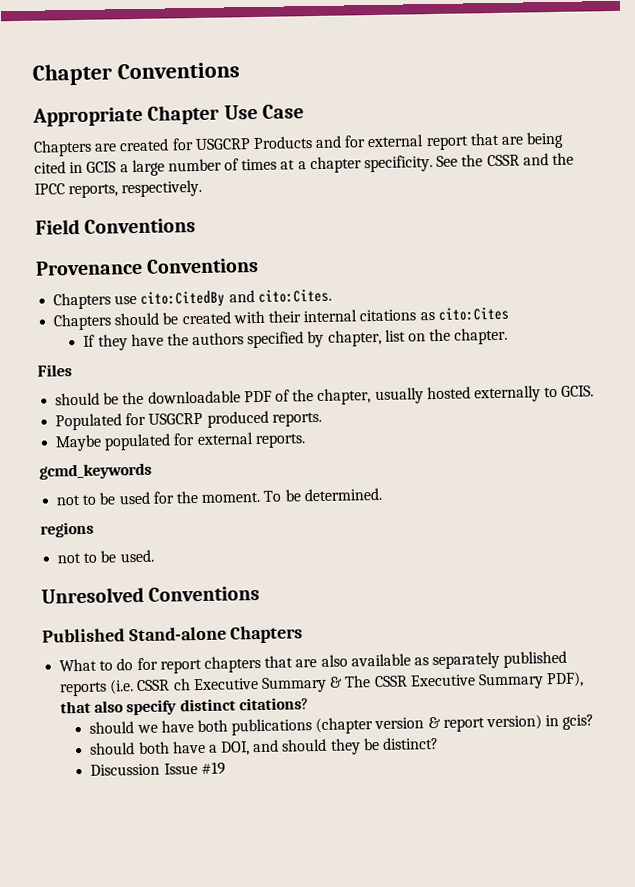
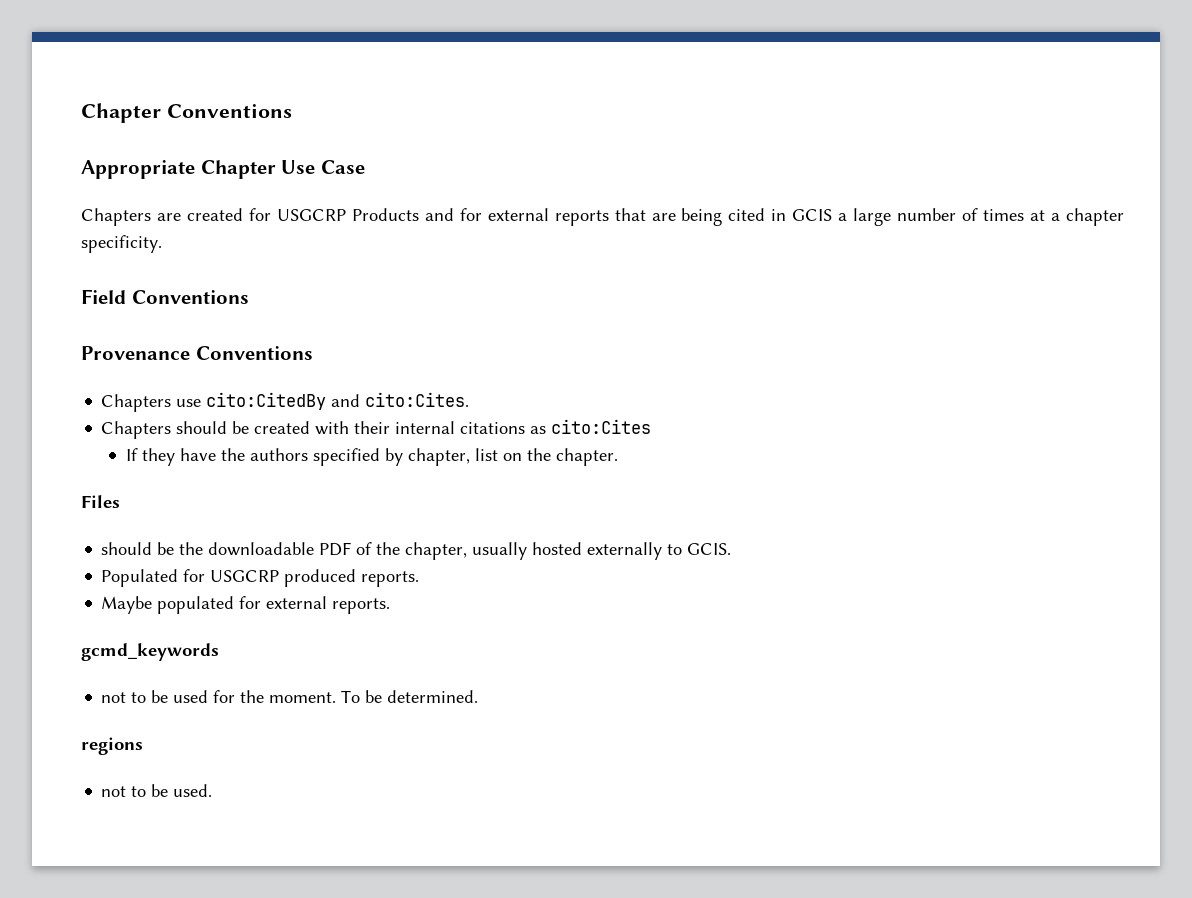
- Chapters are created for USGCRP Products and for external report that are being cited in GCIS a large number of times at a chapter specificity. See the CSSR and the IPCC reports, respectively.
+ Chapters are created for USGCRP Products and for external reports that are being cited in GCIS a large number of times at a chapter specificity.
- Unresolved Conventions
- Published Stand-alone Chapters
- What to do for report chapters that are also available as separately published reports (i.e. CSSR ch Executive Summary & The CSSR Executive Summary PDF), that also specify distinct citations?
- should we have both publications (chapter version & report version) in gcis?
- should both have a DOI, and should they be distinct?
- Discussion Issue #19

